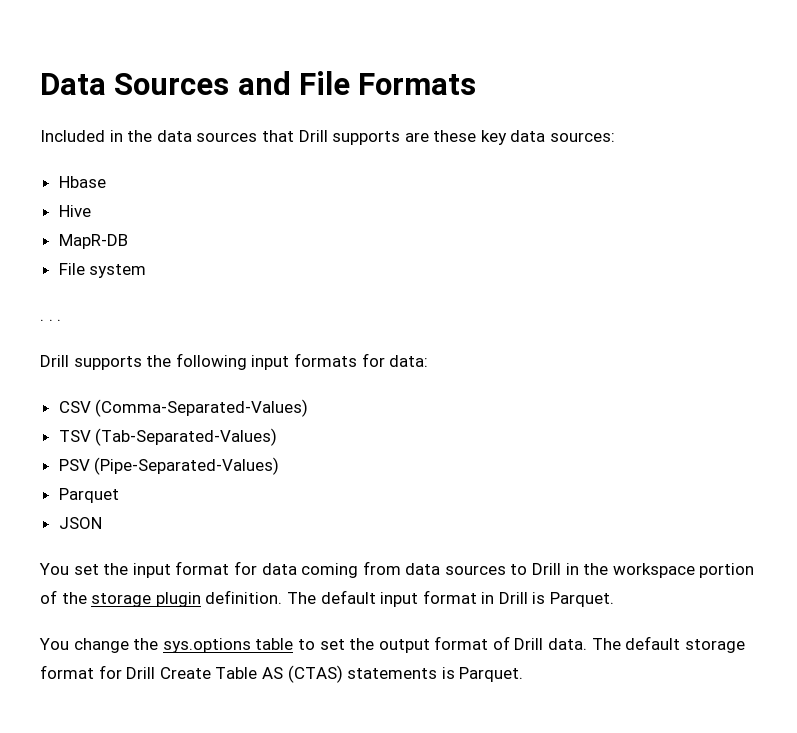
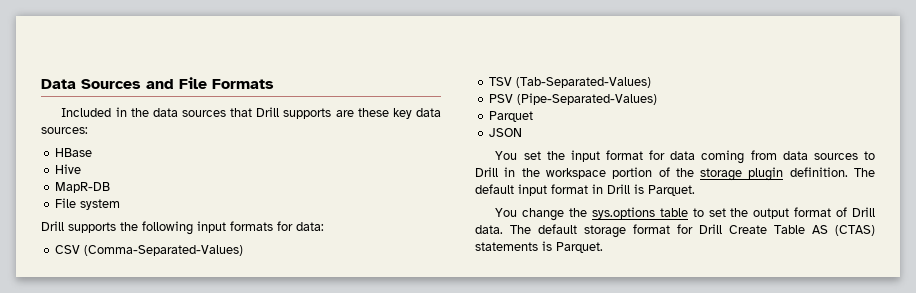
- Hbase
+ HBase
- . . .

